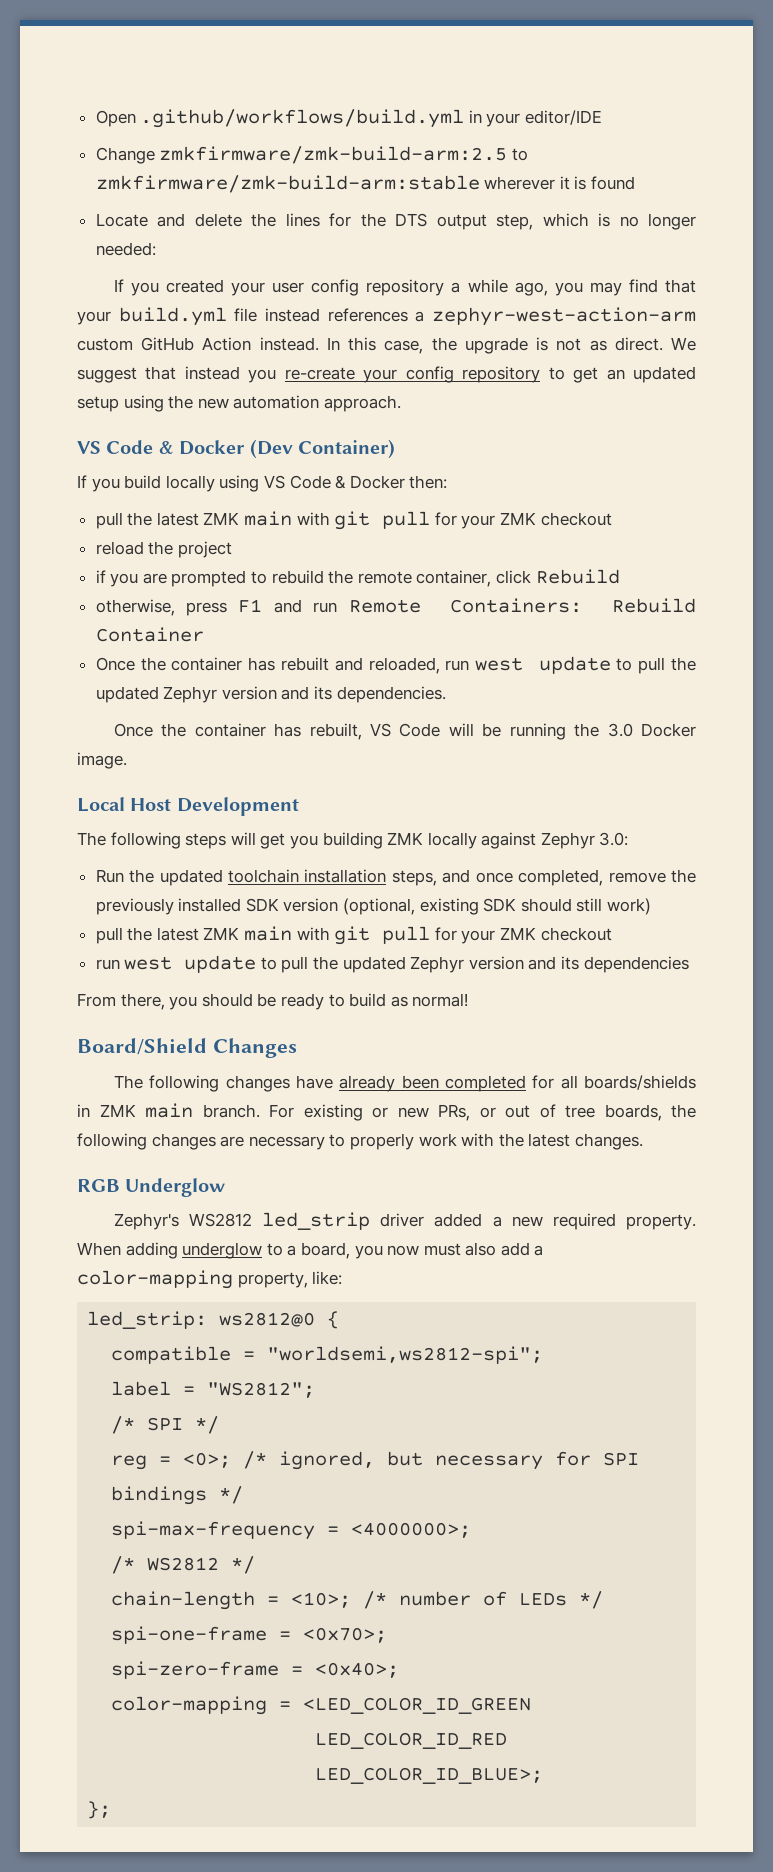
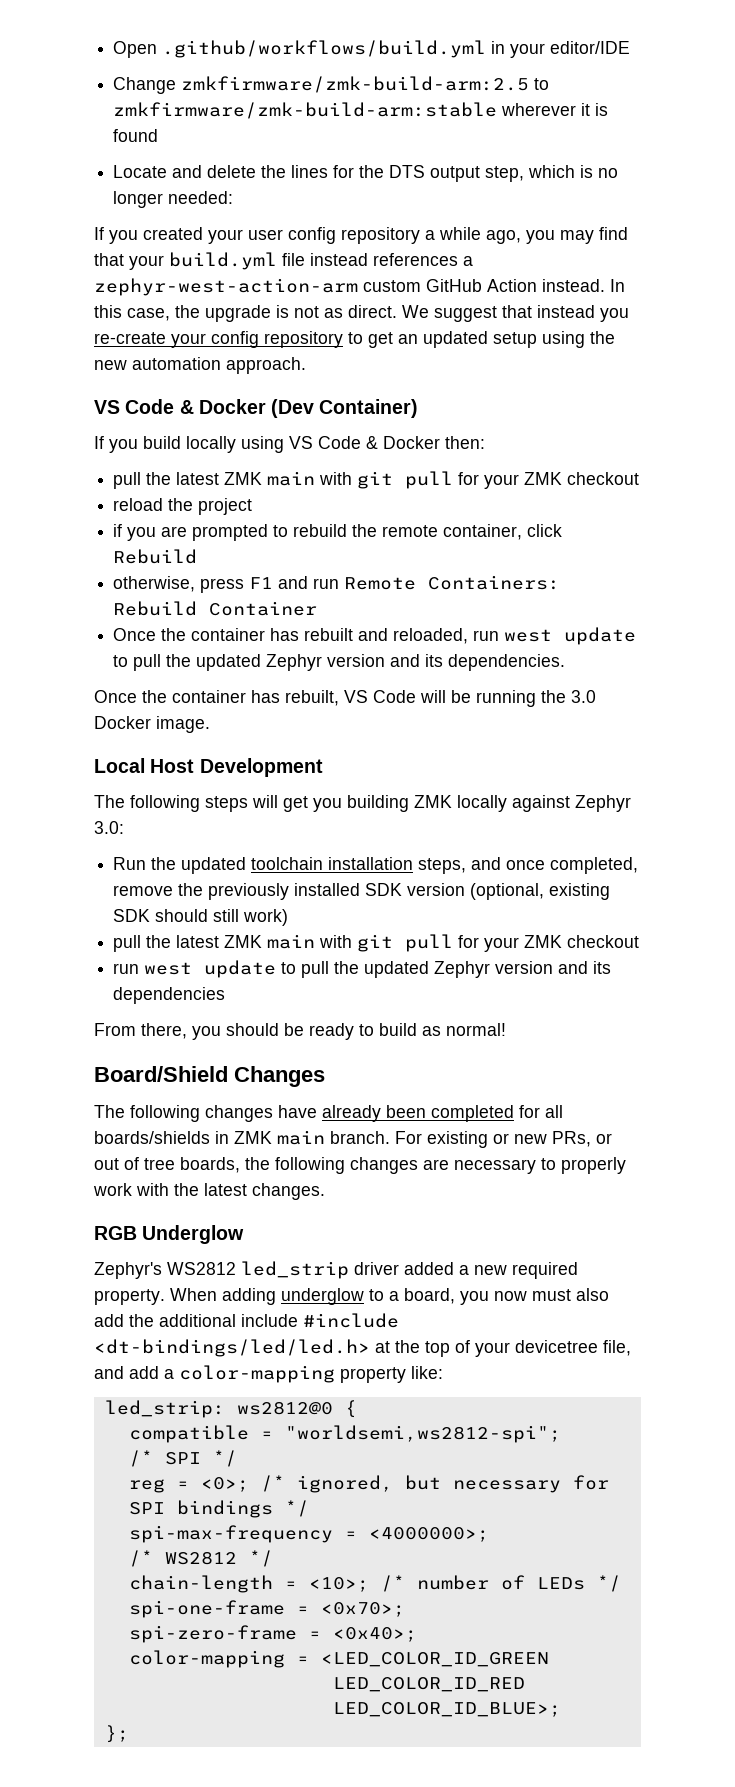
- When adding underglow to a board, you now must also add a color-mapping property, like:
+ When adding underglow to a board, you now must also add the additional include #include <dt-bindings/led/led.h> at the top of your devicetree file, and add a color-mapping property like:
- label = "WS2812";

